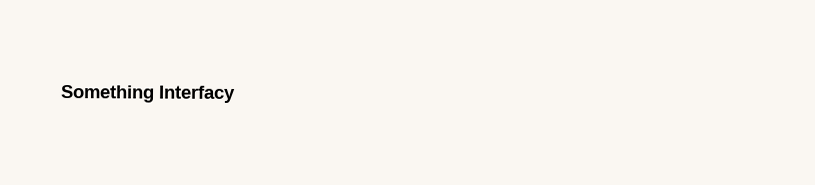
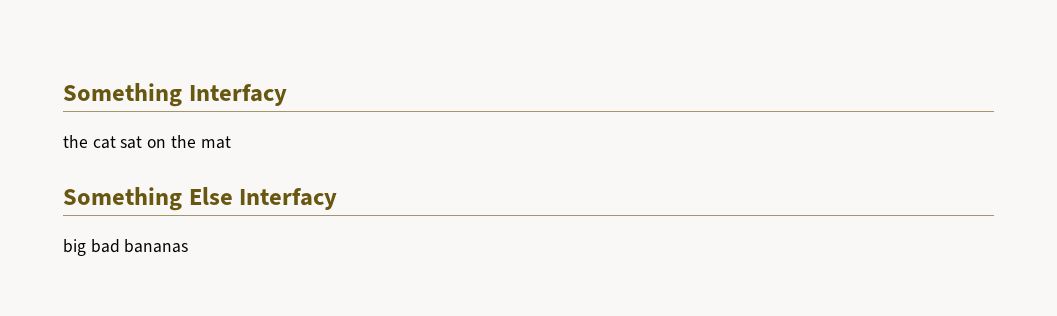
+ the cat sat on the mat
+ Something Else Interfacy
+ big bad bananas

